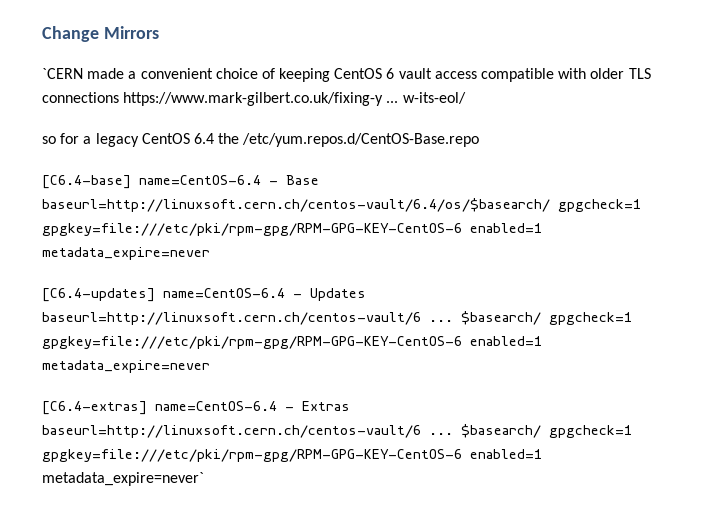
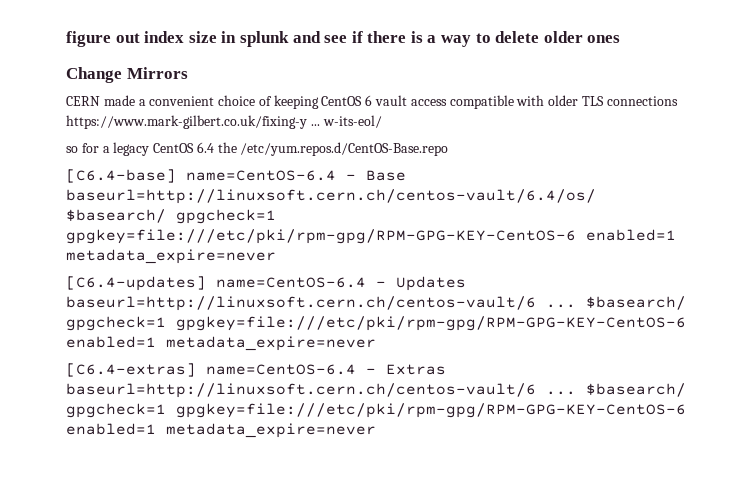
+ figure out index size in splunk and see if there is a way to delete older ones
- `CERN made a convenient choice of keeping CentOS 6 vault access compatible with older TLS connections https://www.mark-gilbert.co.uk/fixing-y ... w-its-eol/
+ CERN made a convenient choice of keeping CentOS 6 vault access compatible with older TLS connections https://www.mark-gilbert.co.uk/fixing-y ... w-its-eol/
- [C6.4-extras] name=CentOS-6.4 - Extras baseurl=http://linuxsoft.cern.ch/centos-vault/6 ... $basearch/ gpgcheck=1 gpgkey=file:///etc/pki/rpm-gpg/RPM-GPG-KEY-CentOS-6 enabled=1 metadata_expire=never`
+ [C6.4-extras] name=CentOS-6.4 - Extras baseurl=http://linuxsoft.cern.ch/centos-vault/6 ... $basearch/ gpgcheck=1 gpgkey=file:///etc/pki/rpm-gpg/RPM-GPG-KEY-CentOS-6 enabled=1 metadata_expire=never

